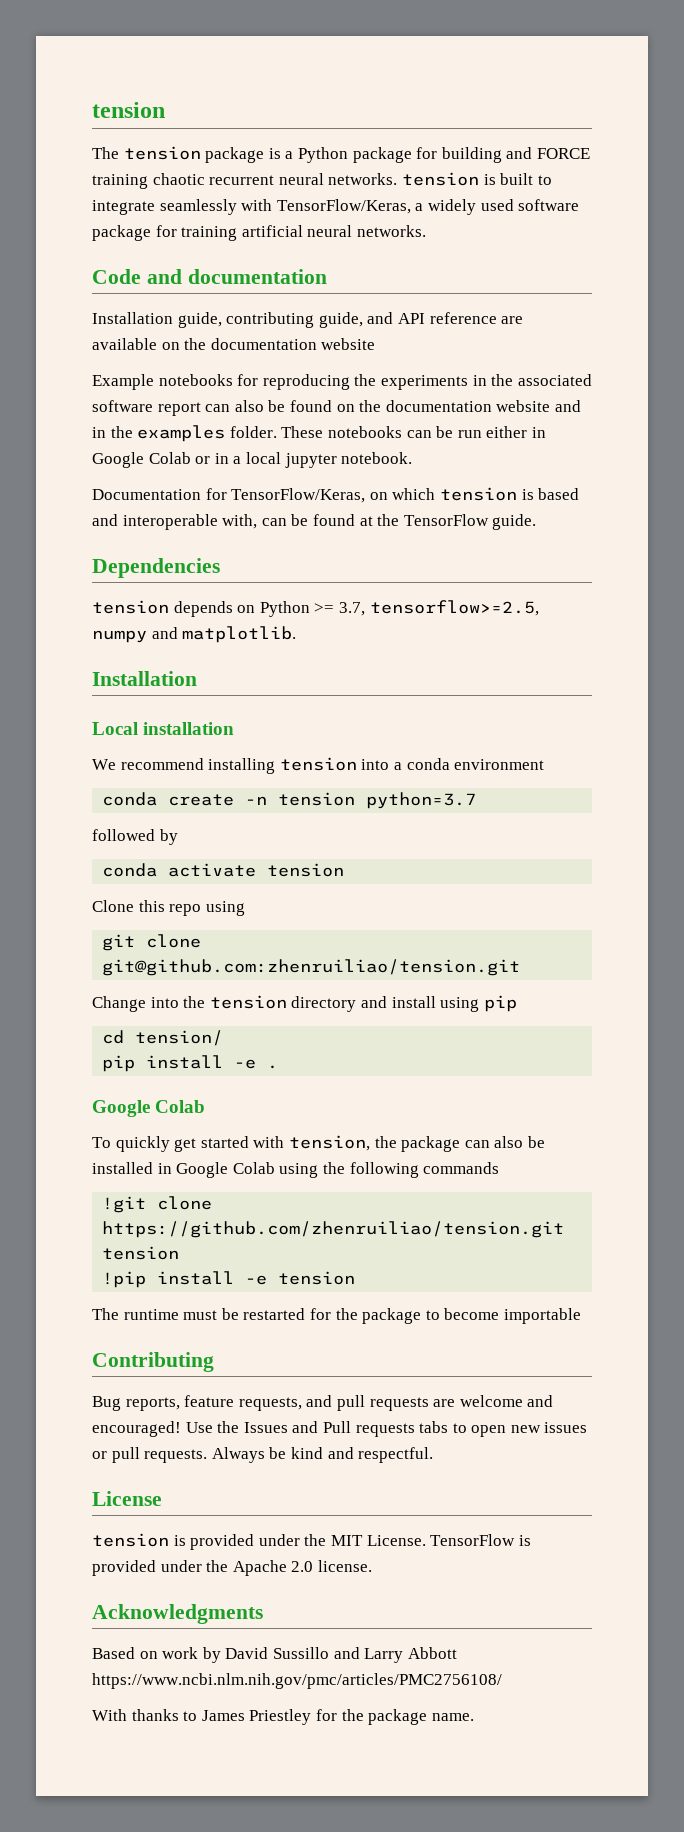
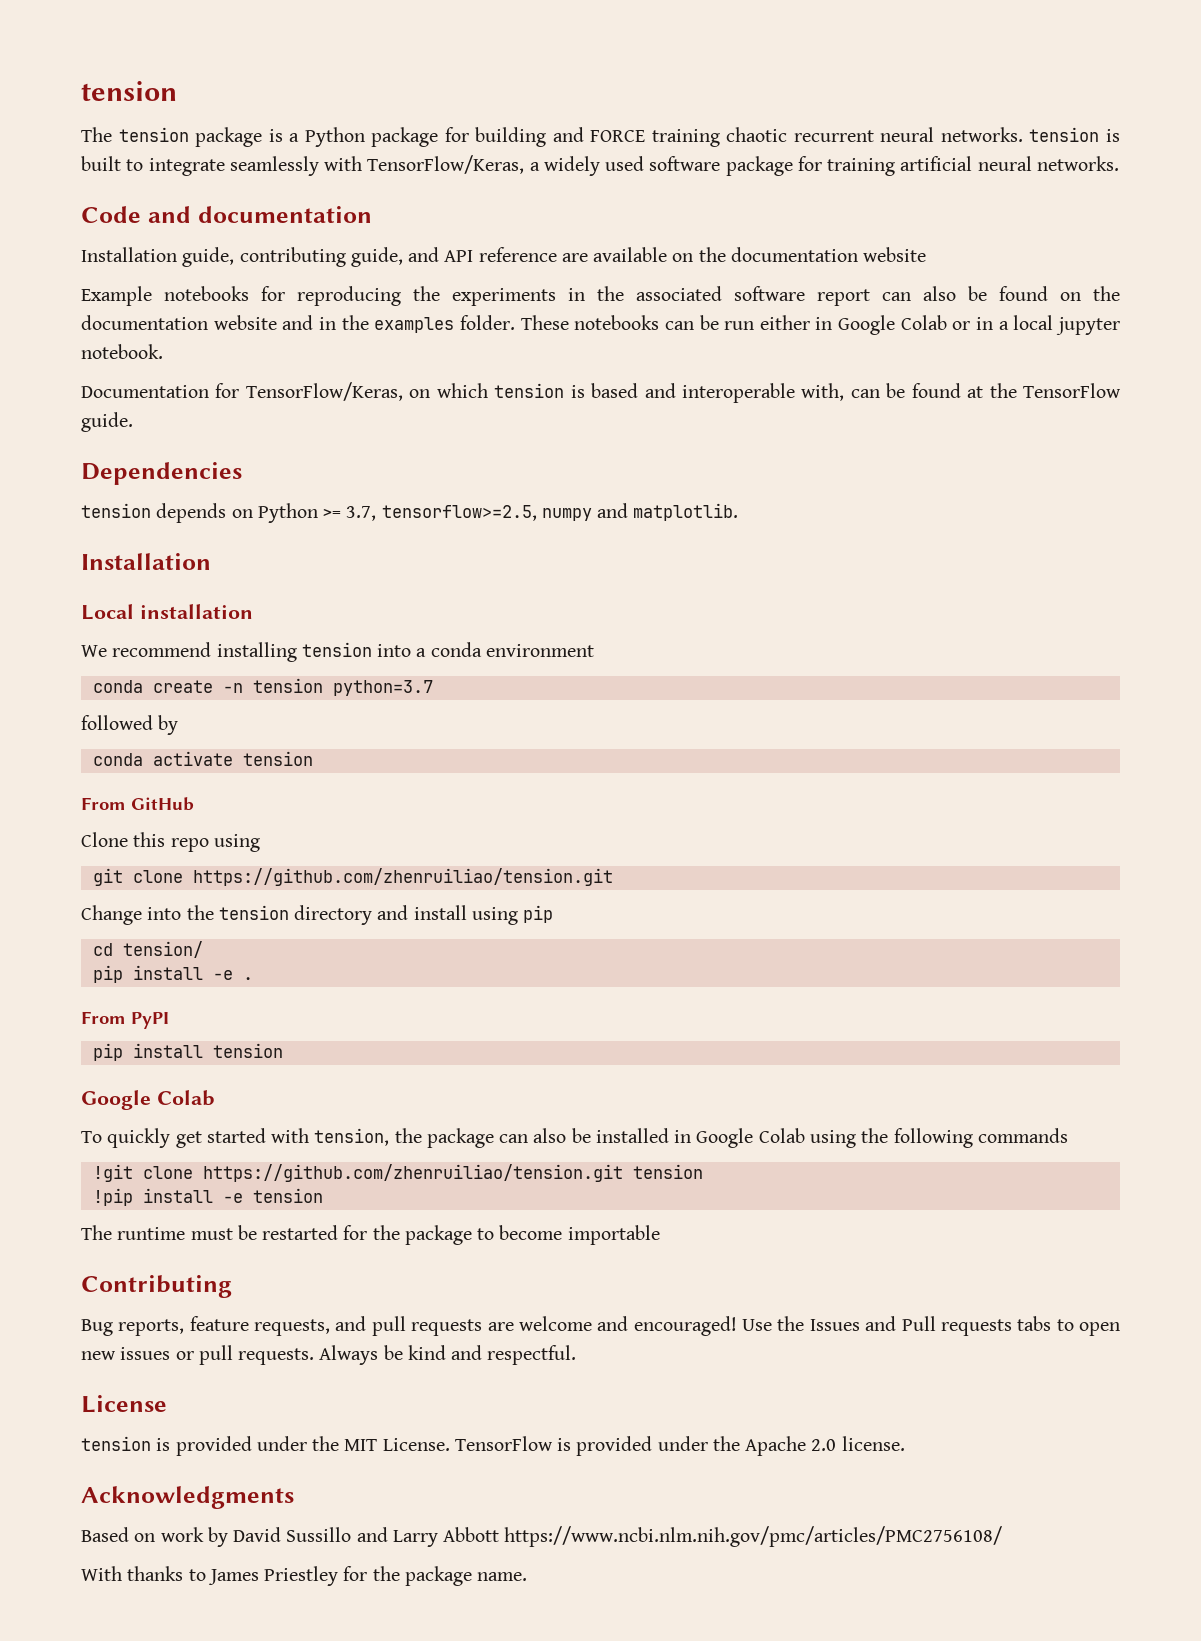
+ From GitHub
- git clone git@github.com:zhenruiliao/tension.git
+ git clone https://github.com/zhenruiliao/tension.git
+ From PyPI
+ pip install tension

